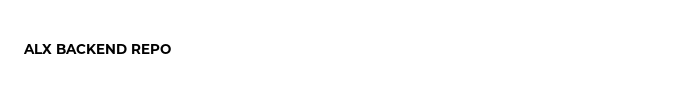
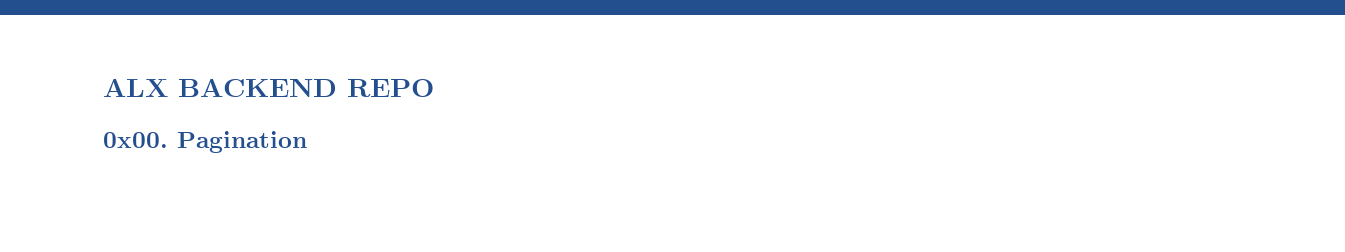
+ 0x00. Pagination

